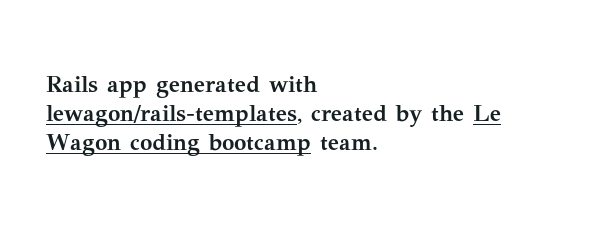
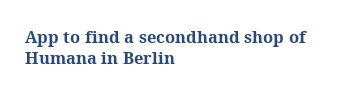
- Rails app generated with lewagon/rails-templates, created by the Le Wagon coding bootcamp team.
+ App to find a secondhand shop of Humana in Berlin

